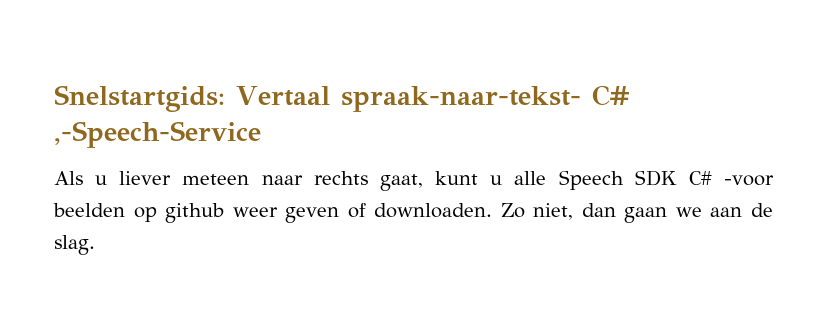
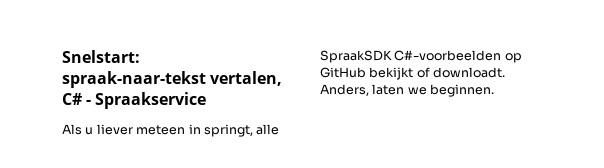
- Snelstartgids: Vertaal spraak-naar-tekst- C# ,-Speech-Service
- Als u liever meteen naar rechts gaat, kunt u alle Speech SDK C# -voor beelden op github weer geven of downloaden. Zo niet, dan gaan we aan de slag.
+ Snelstart: spraak-naar-tekst vertalen, C# - Spraakservice
+ Als u liever meteen in springt, alle SpraakSDK C#-voorbeelden op GitHub bekijkt of downloadt. Anders, laten we beginnen.

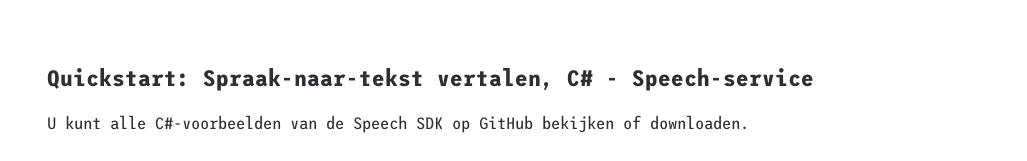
- Snelstart: spraak-naar-tekst vertalen, C# - Spraakservice
- Als u liever meteen in springt, alle SpraakSDK C#-voorbeelden op GitHub bekijkt of downloadt. Anders, laten we beginnen.
+ Quickstart: Spraak-naar-tekst vertalen, C# - Speech-service
+ U kunt alle C#-voorbeelden van de Speech SDK op GitHub bekijken of downloaden.

